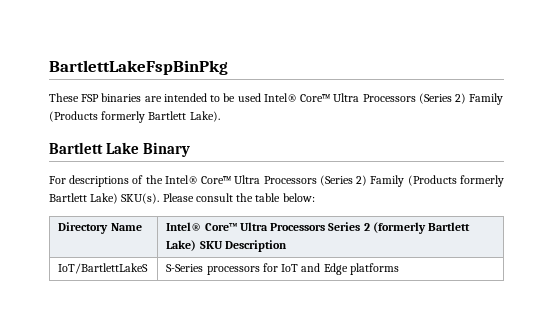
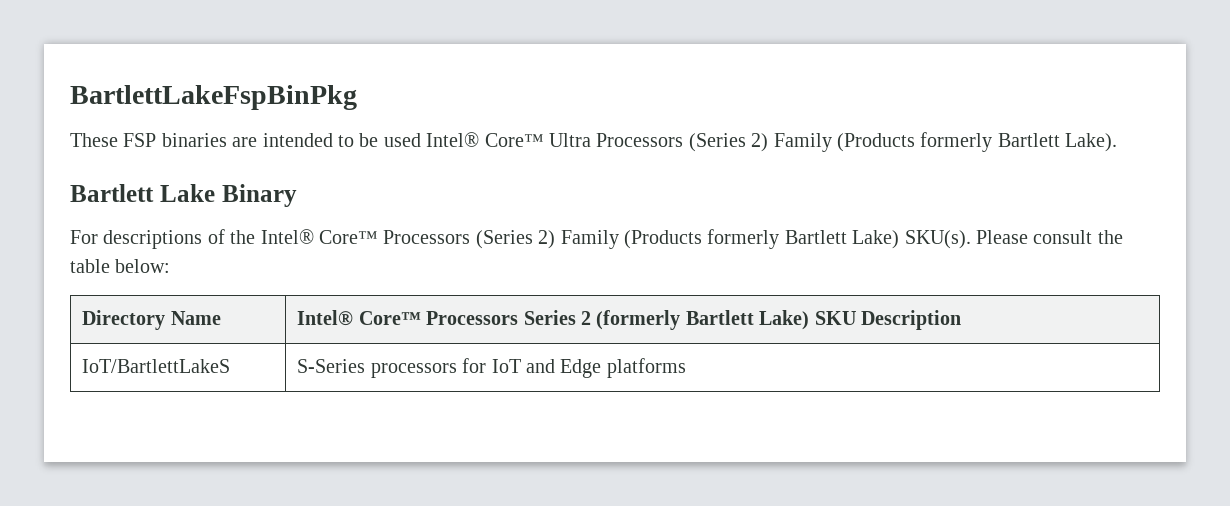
- For descriptions of the Intel® Core™ Ultra Processors (Series 2) Family (Products formerly Bartlett Lake) SKU(s).
+ For descriptions of the Intel® Core™ Processors (Series 2) Family (Products formerly Bartlett Lake) SKU(s).
- Directory Name | Intel® Core™ Ultra Processors Series 2 (formerly Bartlett Lake) SKU Description
+ Directory Name | Intel® Core™ Processors Series 2 (formerly Bartlett Lake) SKU Description

